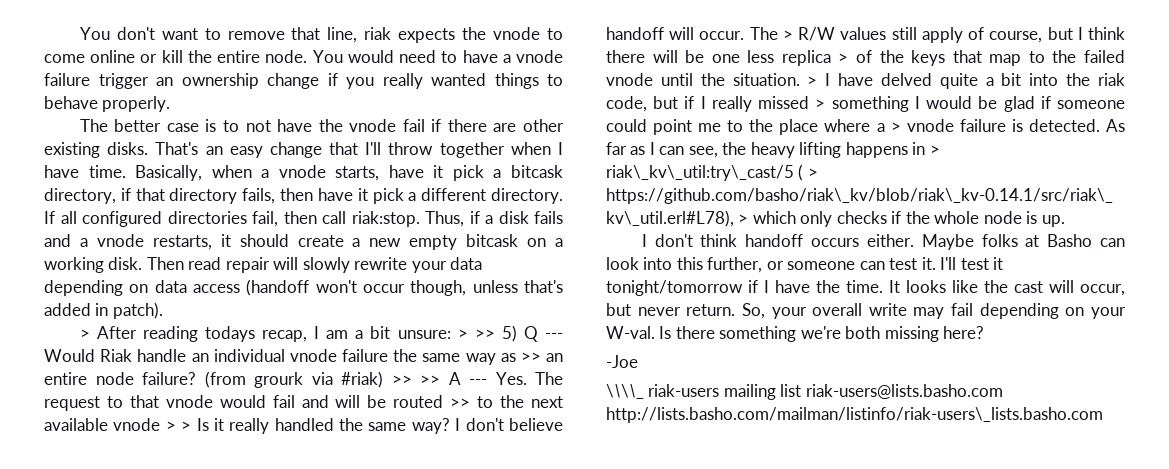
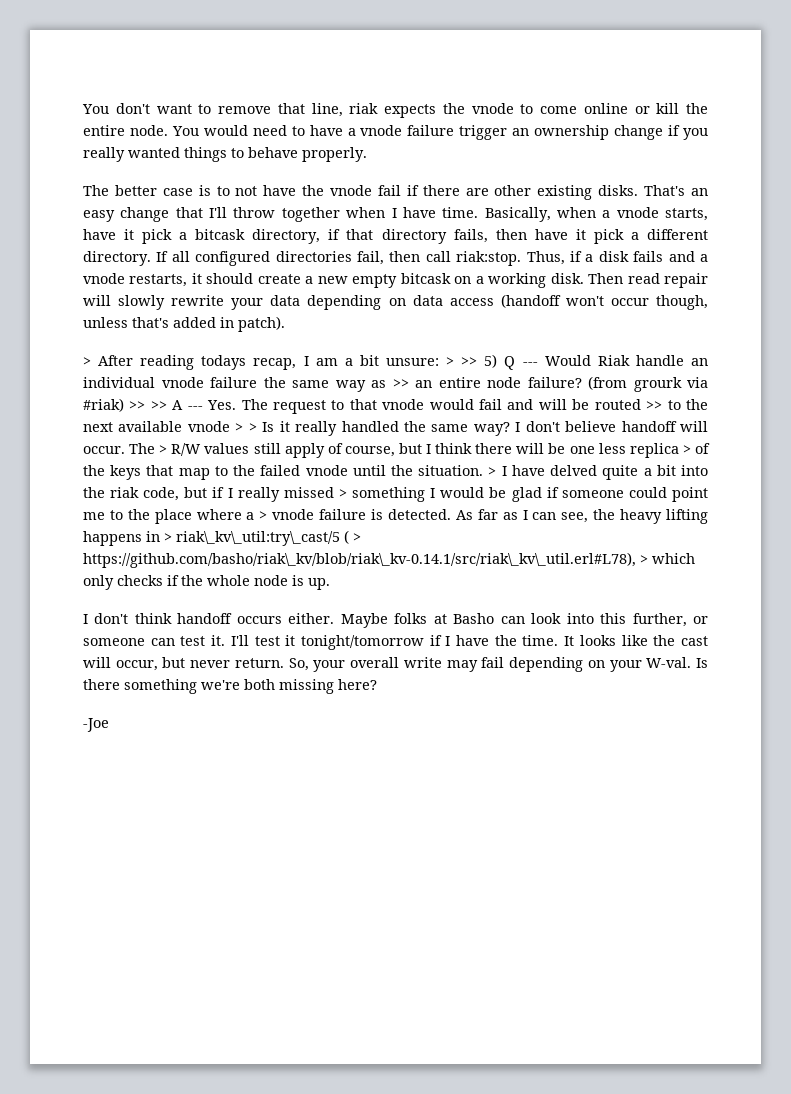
- \\\\_ riak-users mailing list riak-users@lists.basho.com http://lists.basho.com/mailman/listinfo/riak-users\_lists.basho.com

